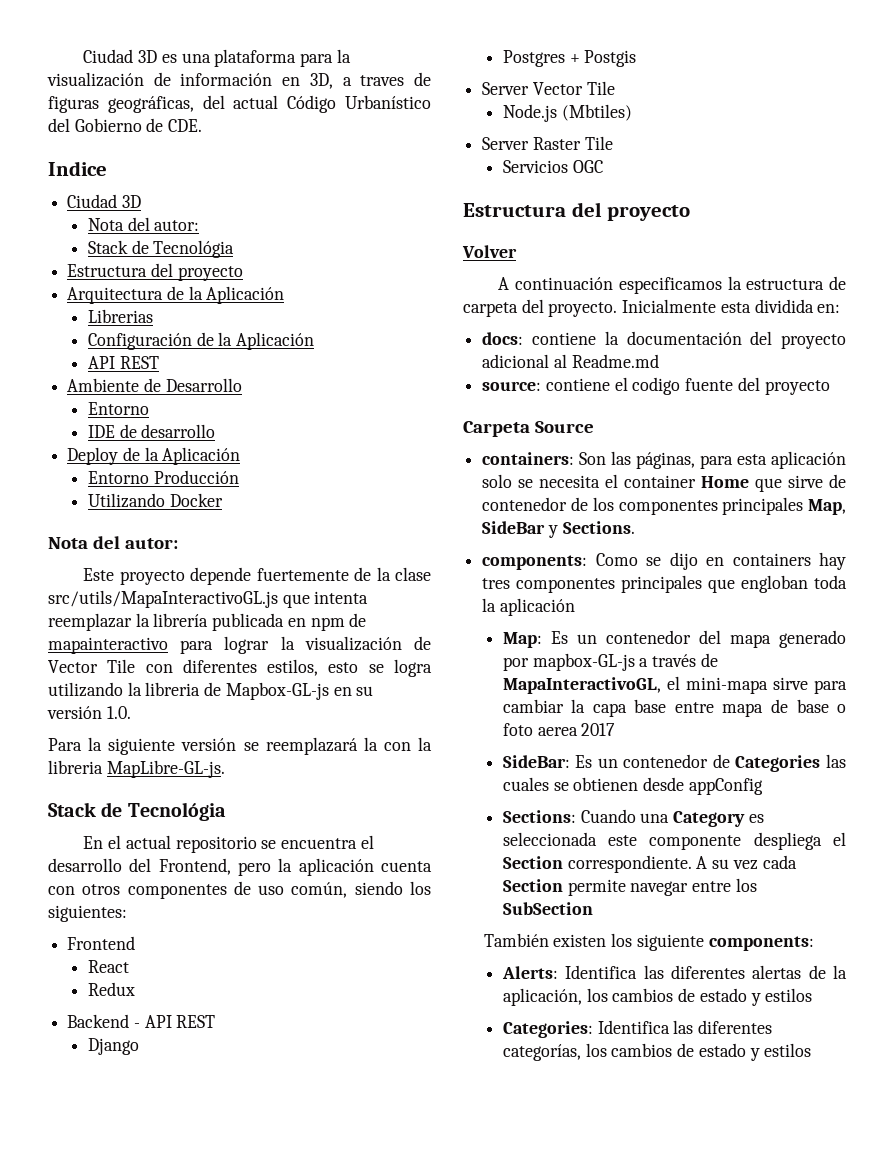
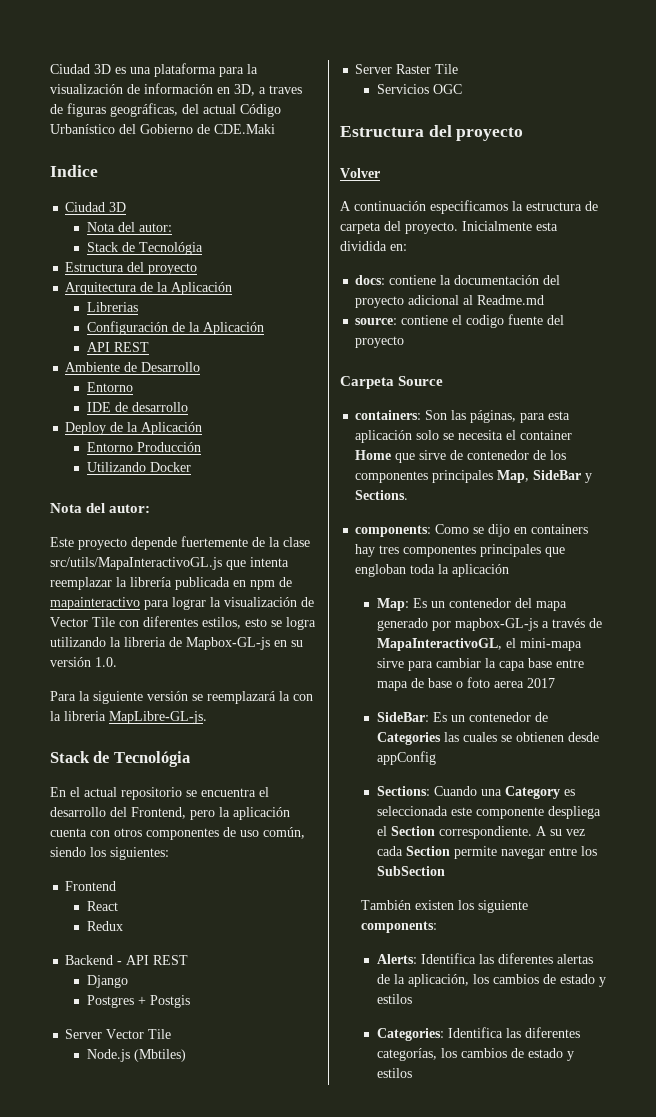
- Ciudad 3D es una plataforma para la visualización de información en 3D, a traves de figuras geográficas, del actual Código Urbanístico del Gobierno de CDE.
+ Ciudad 3D es una plataforma para la visualización de información en 3D, a traves de figuras geográficas, del actual Código Urbanístico del Gobierno de CDE.Maki

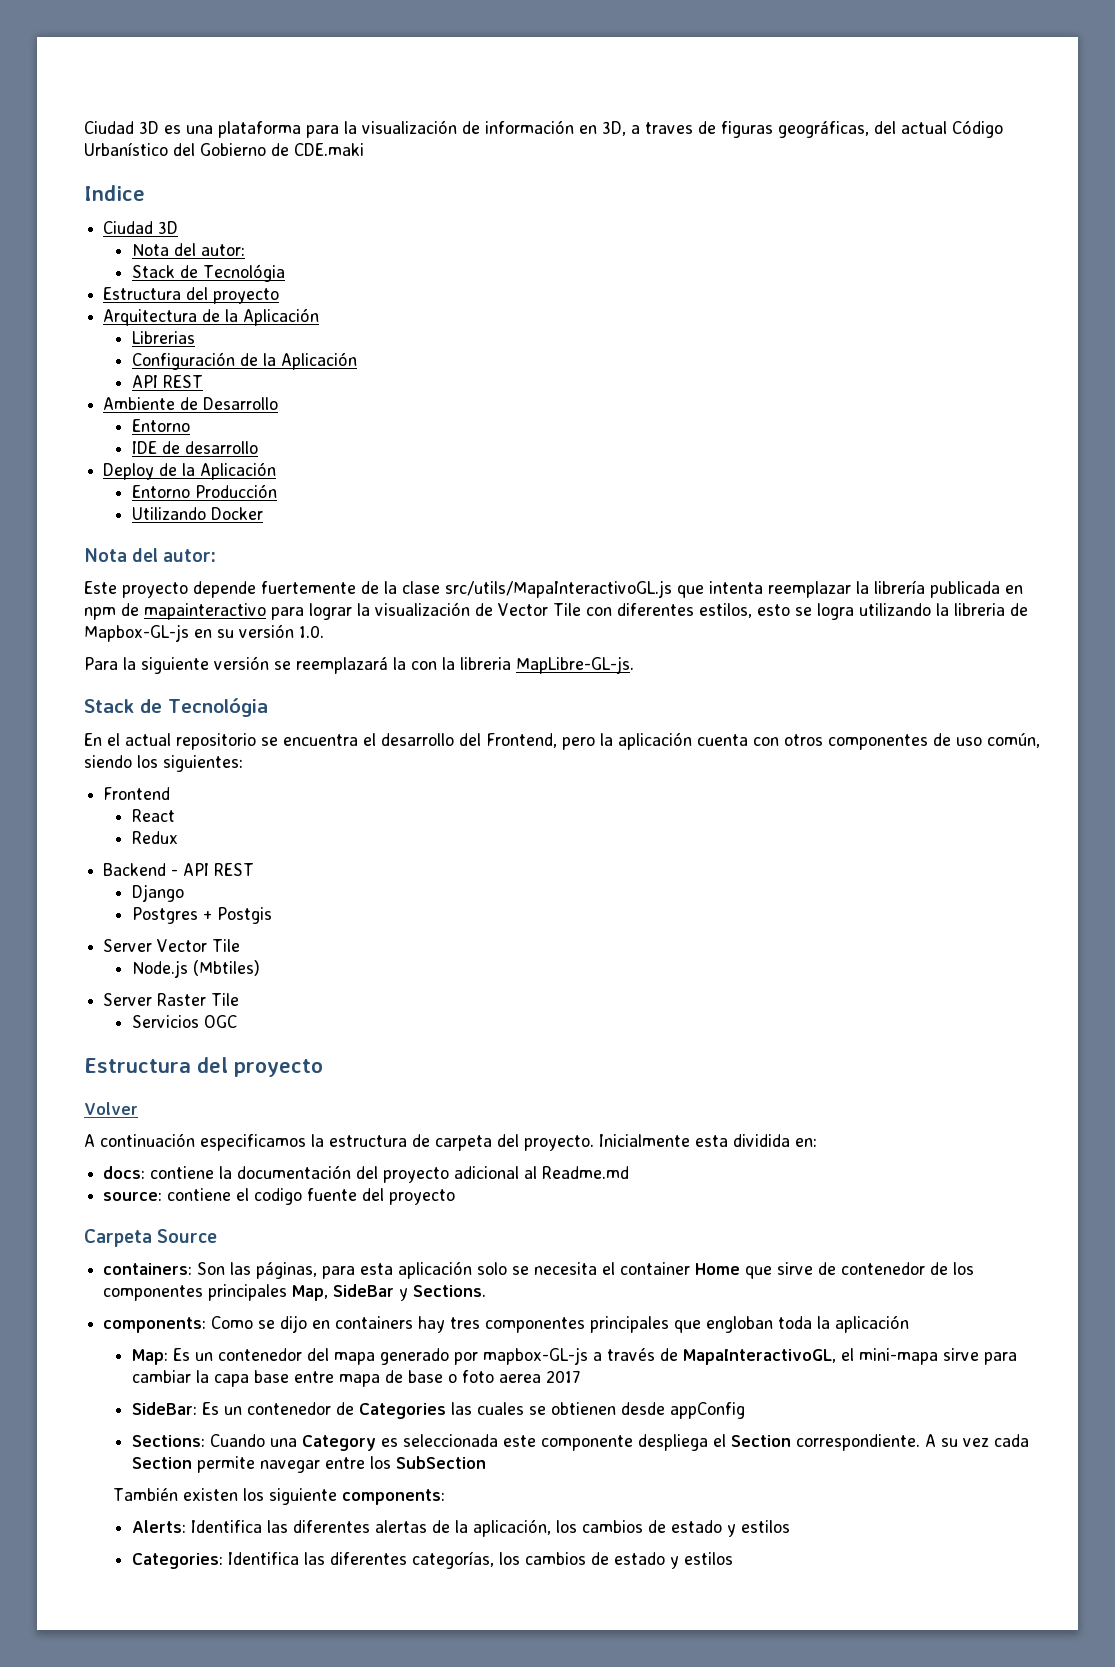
- Ciudad 3D es una plataforma para la visualización de información en 3D, a traves de figuras geográficas, del actual Código Urbanístico del Gobierno de CDE.Maki
+ Ciudad 3D es una plataforma para la visualización de información en 3D, a traves de figuras geográficas, del actual Código Urbanístico del Gobierno de CDE.maki

